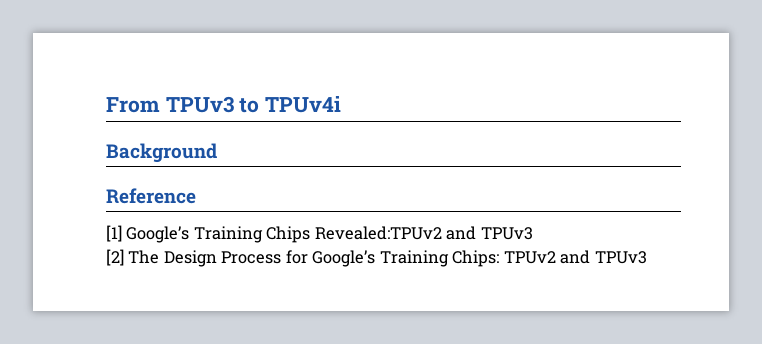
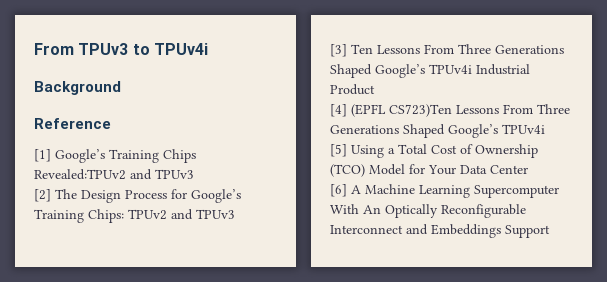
+ [3] Ten Lessons From Three Generations Shaped Google’s TPUv4i Industrial Product
+ [4] (EPFL CS723)Ten Lessons From Three Generations Shaped Google’s TPUv4i
+ [5] Using a Total Cost of Ownership (TCO) Model for Your Data Center
+ [6] A Machine Learning Supercomputer With An Optically Reconfigurable Interconnect and Embeddings Support

